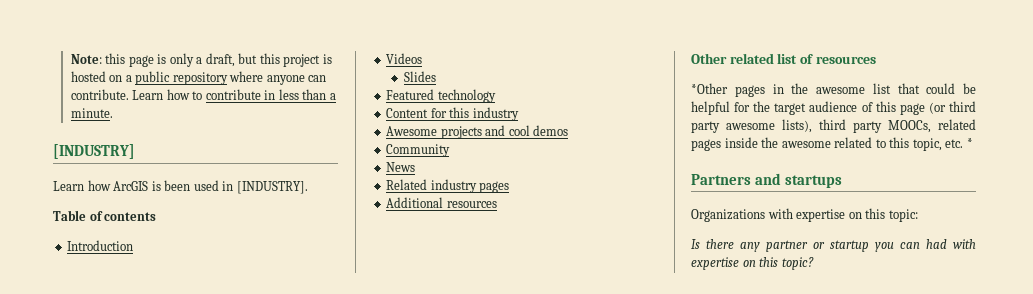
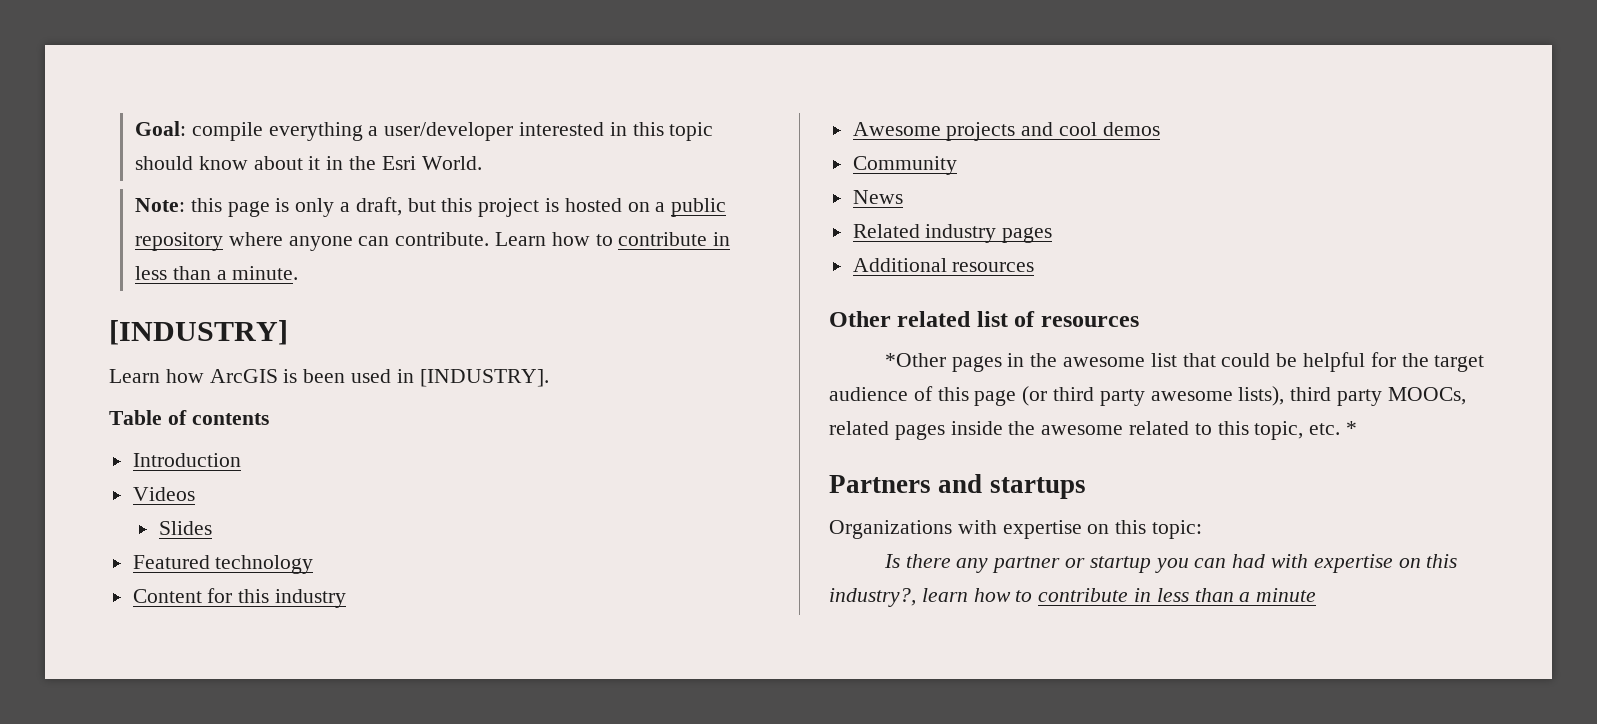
+ Goal: compile everything a user/developer interested in this topic should know about it in the Esri World.
- Is there any partner or startup you can had with expertise on this topic?
+ Is there any partner or startup you can had with expertise on this industry?, learn how to contribute in less than a minute

